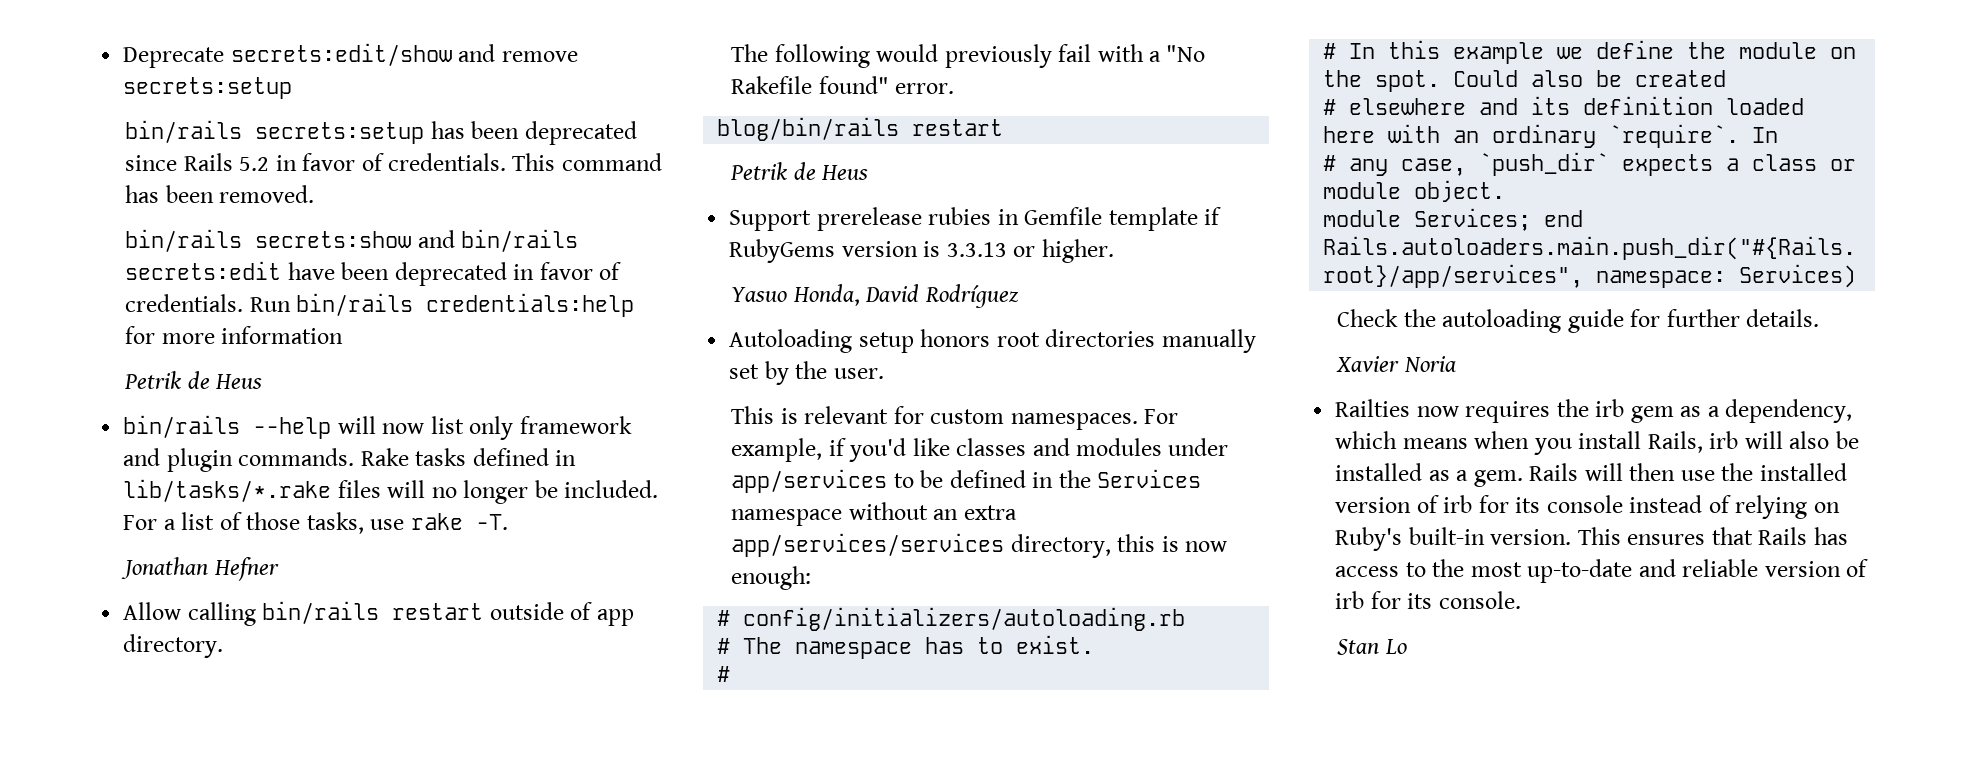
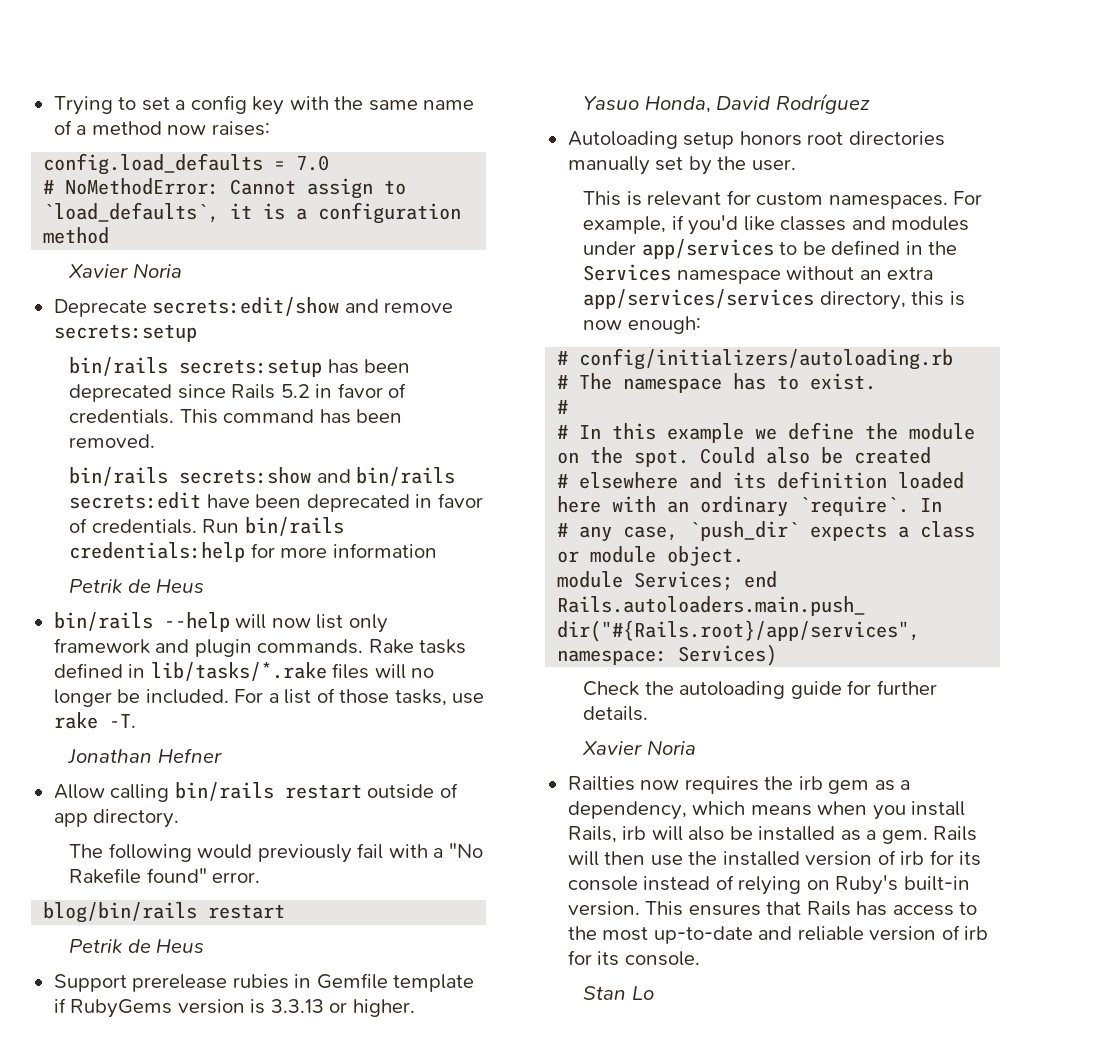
+ Trying to set a config key with the same name of a method now raises:
+ config.load_defaults = 7.0
+ # NoMethodError: Cannot assign to `load_defaults`, it is a configuration method
+ Xavier Noria

